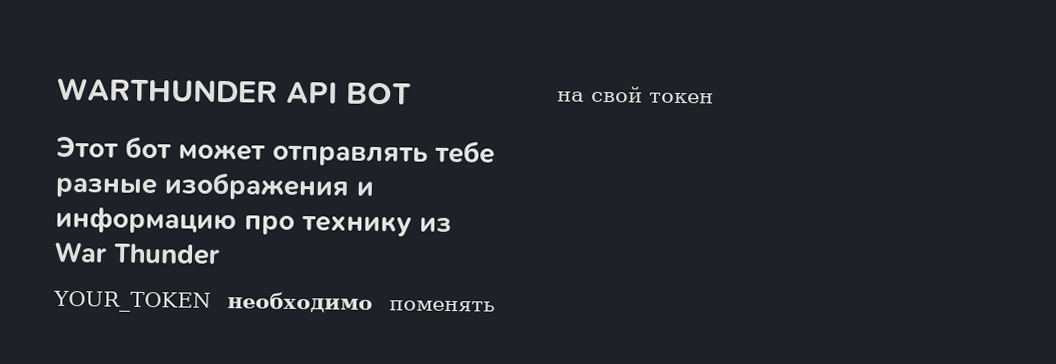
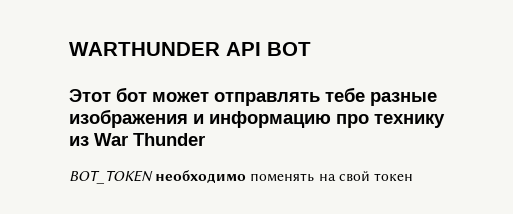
- YOUR_TOKEN необходимо поменять на свой токен
+ BOT_TOKEN необходимо поменять на свой токен

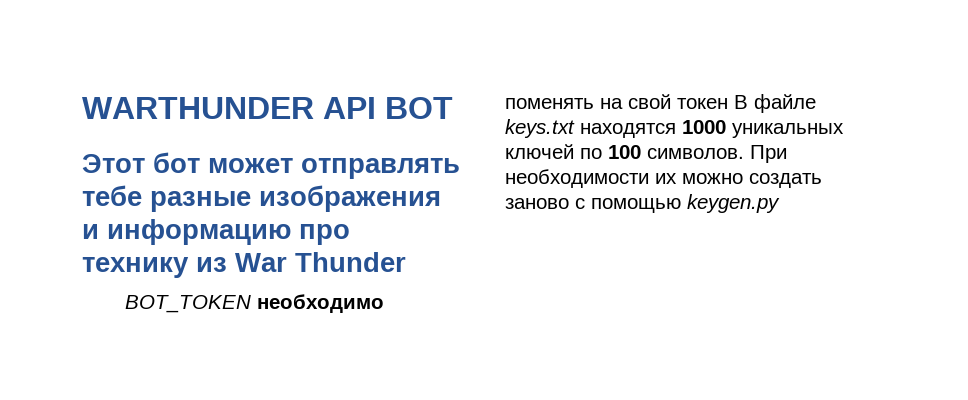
- BOT_TOKEN необходимо поменять на свой токен
+ BOT_TOKEN необходимо поменять на свой токен В файле keys.txt находятся 1000 уникальных ключей по 100 символов. При необходимости их можно создать заново с помощью keygen.py

